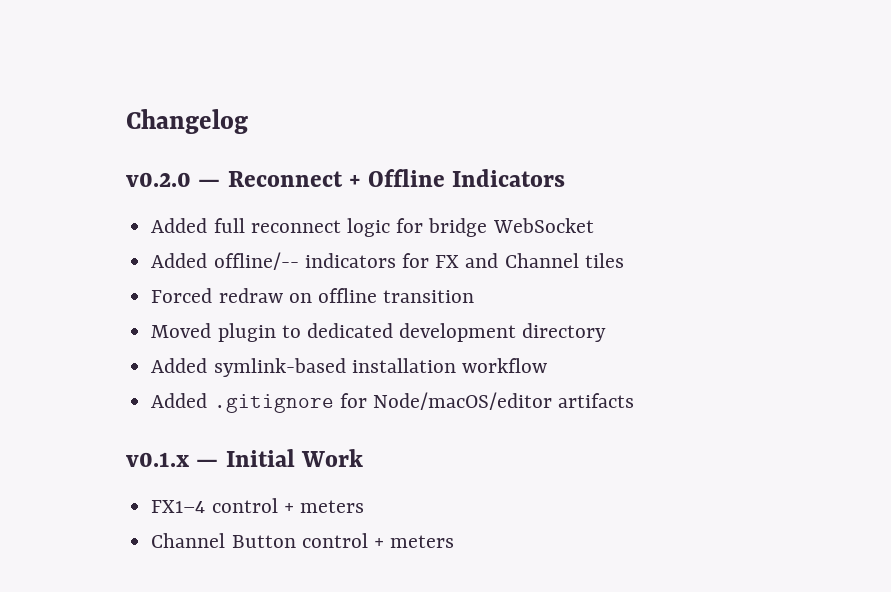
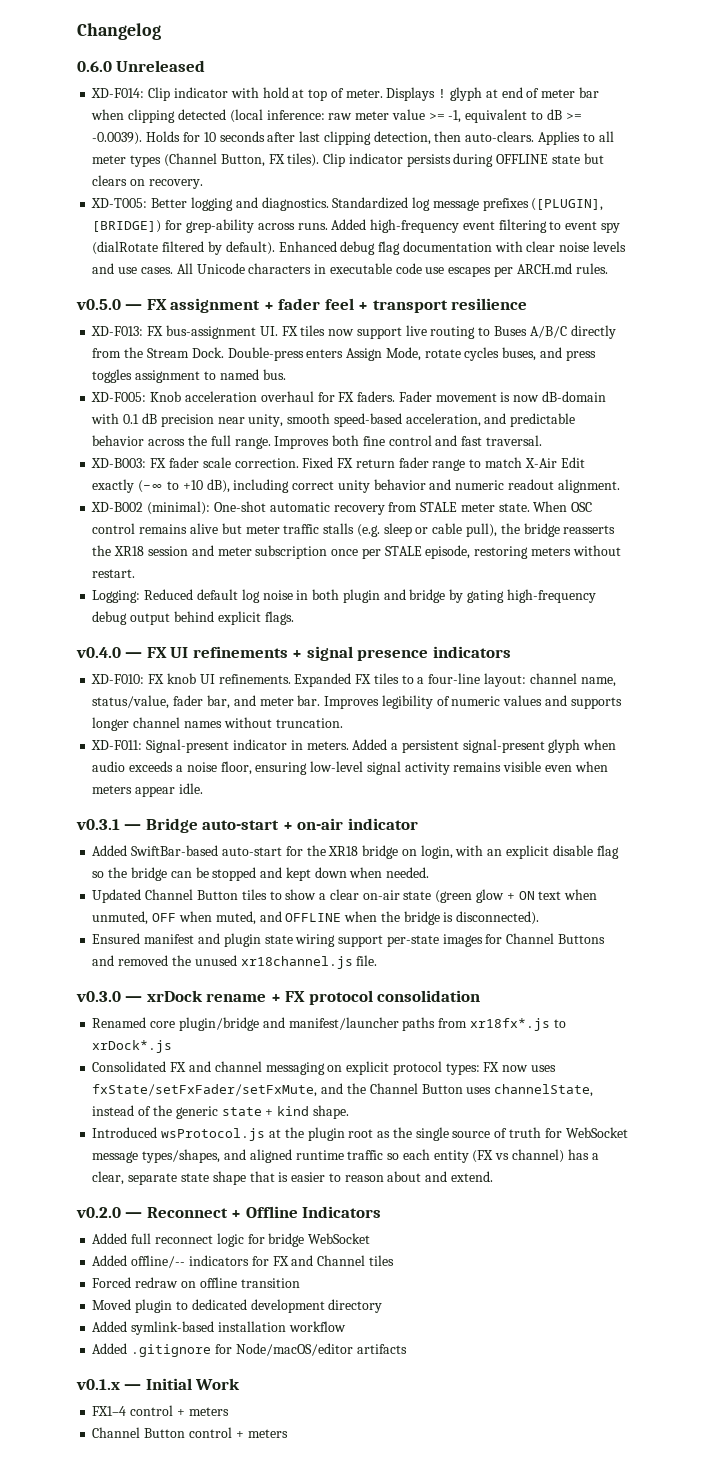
+ 0.6.0 Unreleased
+ XD-F014: Clip indicator with hold at top of meter. Displays ! glyph at end of meter bar when clipping detected (local inference: raw meter value >= -1, equivalent to dB >= -0.0039). Holds for 10 seconds after last clipping detection, then auto-clears. Applies to all meter types (Channel Button, FX tiles). Clip indicator persists during OFFLINE state but clears on recovery.
+ XD-T005: Better logging and diagnostics. Standardized log message prefixes ([PLUGIN], [BRIDGE]) for grep-ability across runs. Added high-frequency event filtering to event spy (dialRotate filtered by default). Enhanced debug flag documentation with clear noise levels and use cases. All Unicode characters in executable code use escapes per ARCH.md rules.
+ v0.5.0 — FX assignment + fader feel + transport resilience
+ XD-F013: FX bus-assignment UI. FX tiles now support live routing to Buses A/B/C directly from the Stream Dock. Double-press enters Assign Mode, rotate cycles buses, and press toggles assignment to named bus.
+ XD-F005: Knob acceleration overhaul for FX faders. Fader movement is now dB-domain with 0.1 dB precision near unity, smooth speed-based acceleration, and predictable behavior across the full range. Improves both fine control and fast traversal.
+ XD-B003: FX fader scale correction. Fixed FX return fader range to match X-Air Edit exactly (−∞ to +10 dB), including correct unity behavior and numeric readout alignment.
+ XD-B002 (minimal): One-shot automatic recovery from STALE meter state. When OSC control remains alive but meter traffic stalls (e.g. sleep or cable pull), the bridge reasserts the XR18 session and meter subscription once per STALE episode, restoring meters without restart.
+ Logging: Reduced default log noise in both plugin and bridge by gating high-frequency debug output behind explicit flags.
+ v0.4.0 — FX UI refinements + signal presence indicators
+ XD-F010: FX knob UI refinements. Expanded FX tiles to a four-line layout: channel name, status/value, fader bar, and meter bar. Improves legibility of numeric values and supports longer channel names without truncation.
+ XD-F011: Signal-present indicator in meters. Added a persistent signal-present glyph when audio exceeds a noise floor, ensuring low-level signal activity remains visible even when meters appear idle.
+ v0.3.1 — Bridge auto-start + on-air indicator
+ Added SwiftBar-based auto-start for the XR18 bridge on login, with an explicit disable flag so the bridge can be stopped and kept down when needed.
+ Updated Channel Button tiles to show a clear on-air state (green glow + ON text when unmuted, OFF when muted, and OFFLINE when the bridge is disconnected).
+ Ensured manifest and plugin state wiring support per-state images for Channel Buttons and removed the unused xr18channel.js file.
+ v0.3.0 — xrDock rename + FX protocol consolidation
+ Renamed core plugin/bridge and manifest/launcher paths from xr18fx*.js to xrDock*.js
+ Consolidated FX and channel messaging on explicit protocol types: FX now uses fxState/setFxFader/setFxMute, and the Channel Button uses channelState, instead of the generic state + kind shape.
+ Introduced wsProtocol.js at the plugin root as the single source of truth for WebSocket message types/shapes, and aligned runtime traffic so each entity (FX vs channel) has a clear, separate state shape that is easier to reason about and extend.

